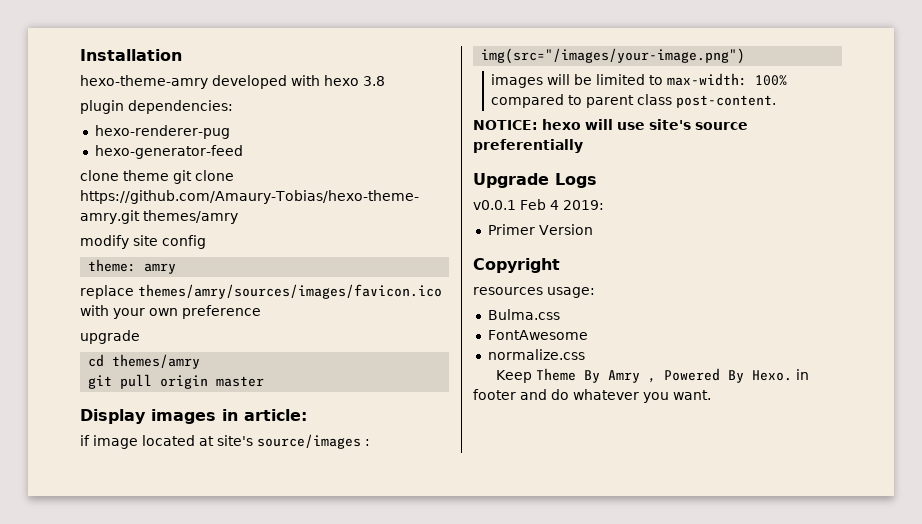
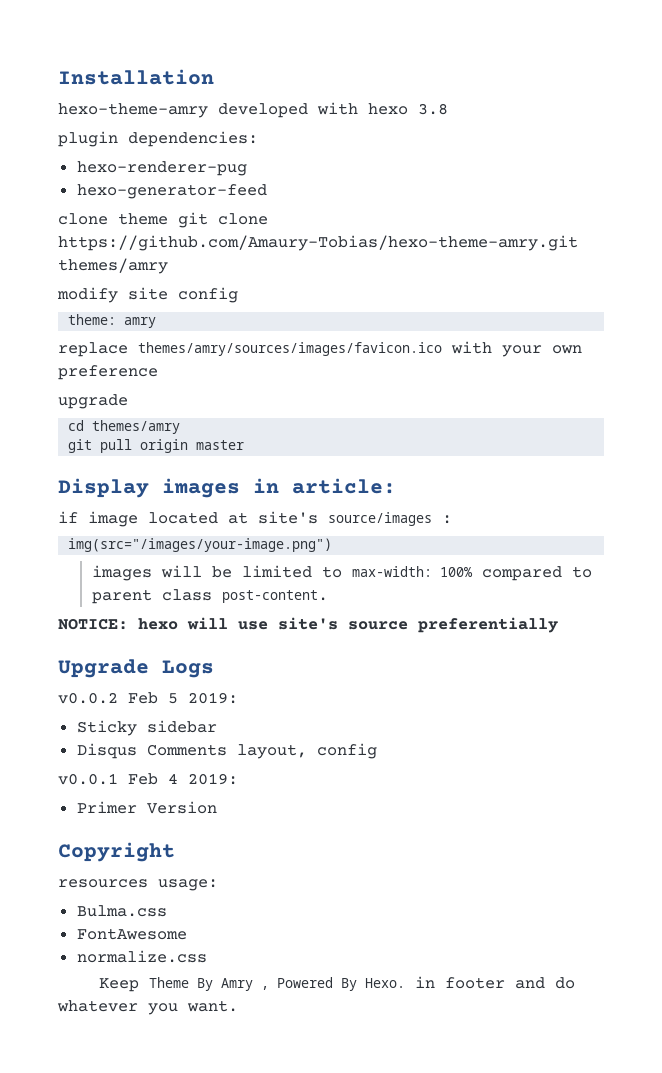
+ v0.0.2 Feb 5 2019:
+ Sticky sidebar
+ Disqus Comments layout, config

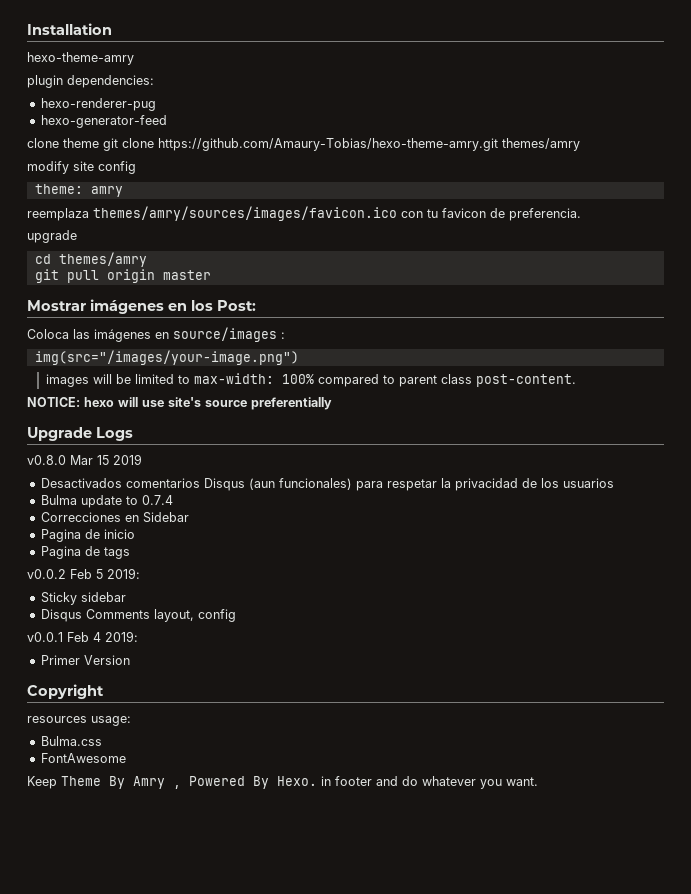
- hexo-theme-amry developed with hexo 3.8
+ hexo-theme-amry
- replace themes/amry/sources/images/favicon.ico with your own preference
+ reemplaza themes/amry/sources/images/favicon.ico con tu favicon de preferencia.
- Display images in article:
- if image located at site's source/images :
+ Mostrar imágenes en los Post:
+ Coloca las imágenes en source/images :
+ v0.8.0 Mar 15 2019
+ Desactivados comentarios Disqus (aun funcionales) para respetar la privacidad de los usuarios
+ Bulma update to 0.7.4
+ Correcciones en Sidebar
+ Pagina de inicio
+ Pagina de tags
- normalize.css

